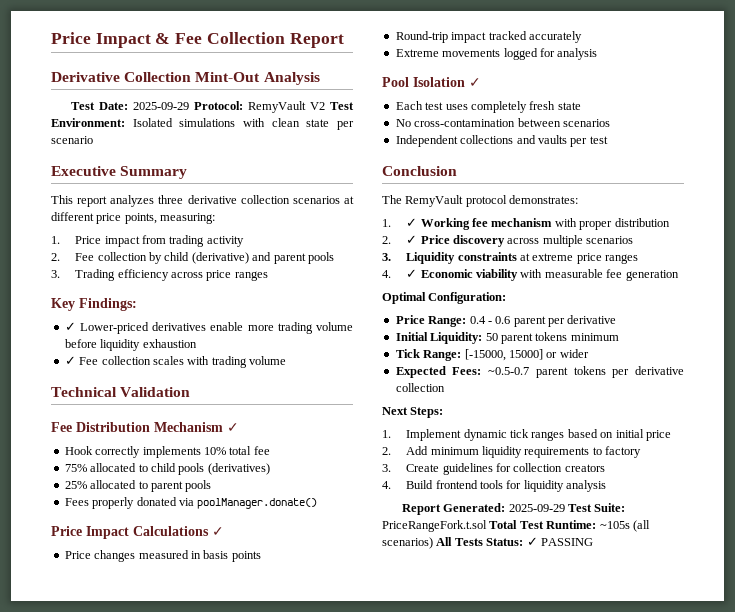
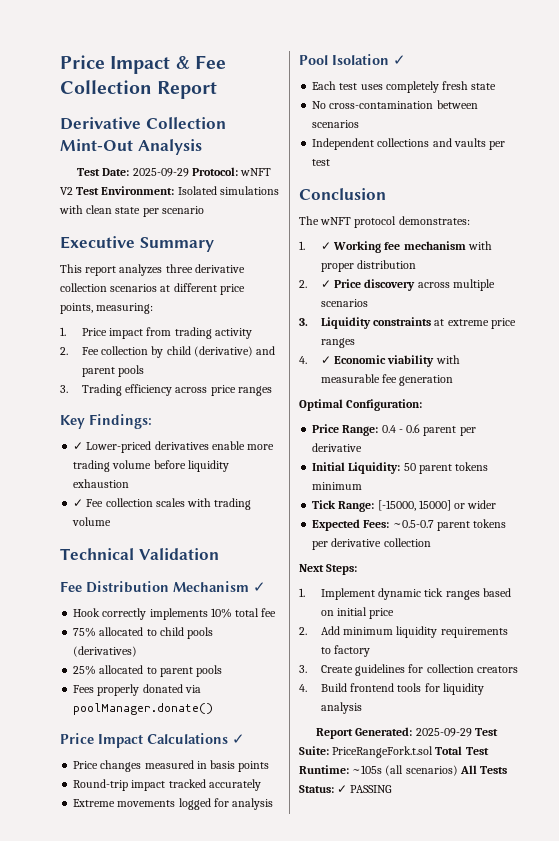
- Test Date: 2025-09-29 Protocol: RemyVault V2 Test Environment: Isolated simulations with clean state per scenario
+ Test Date: 2025-09-29 Protocol: wNFT V2 Test Environment: Isolated simulations with clean state per scenario
- The RemyVault protocol demonstrates:
+ The wNFT protocol demonstrates:

